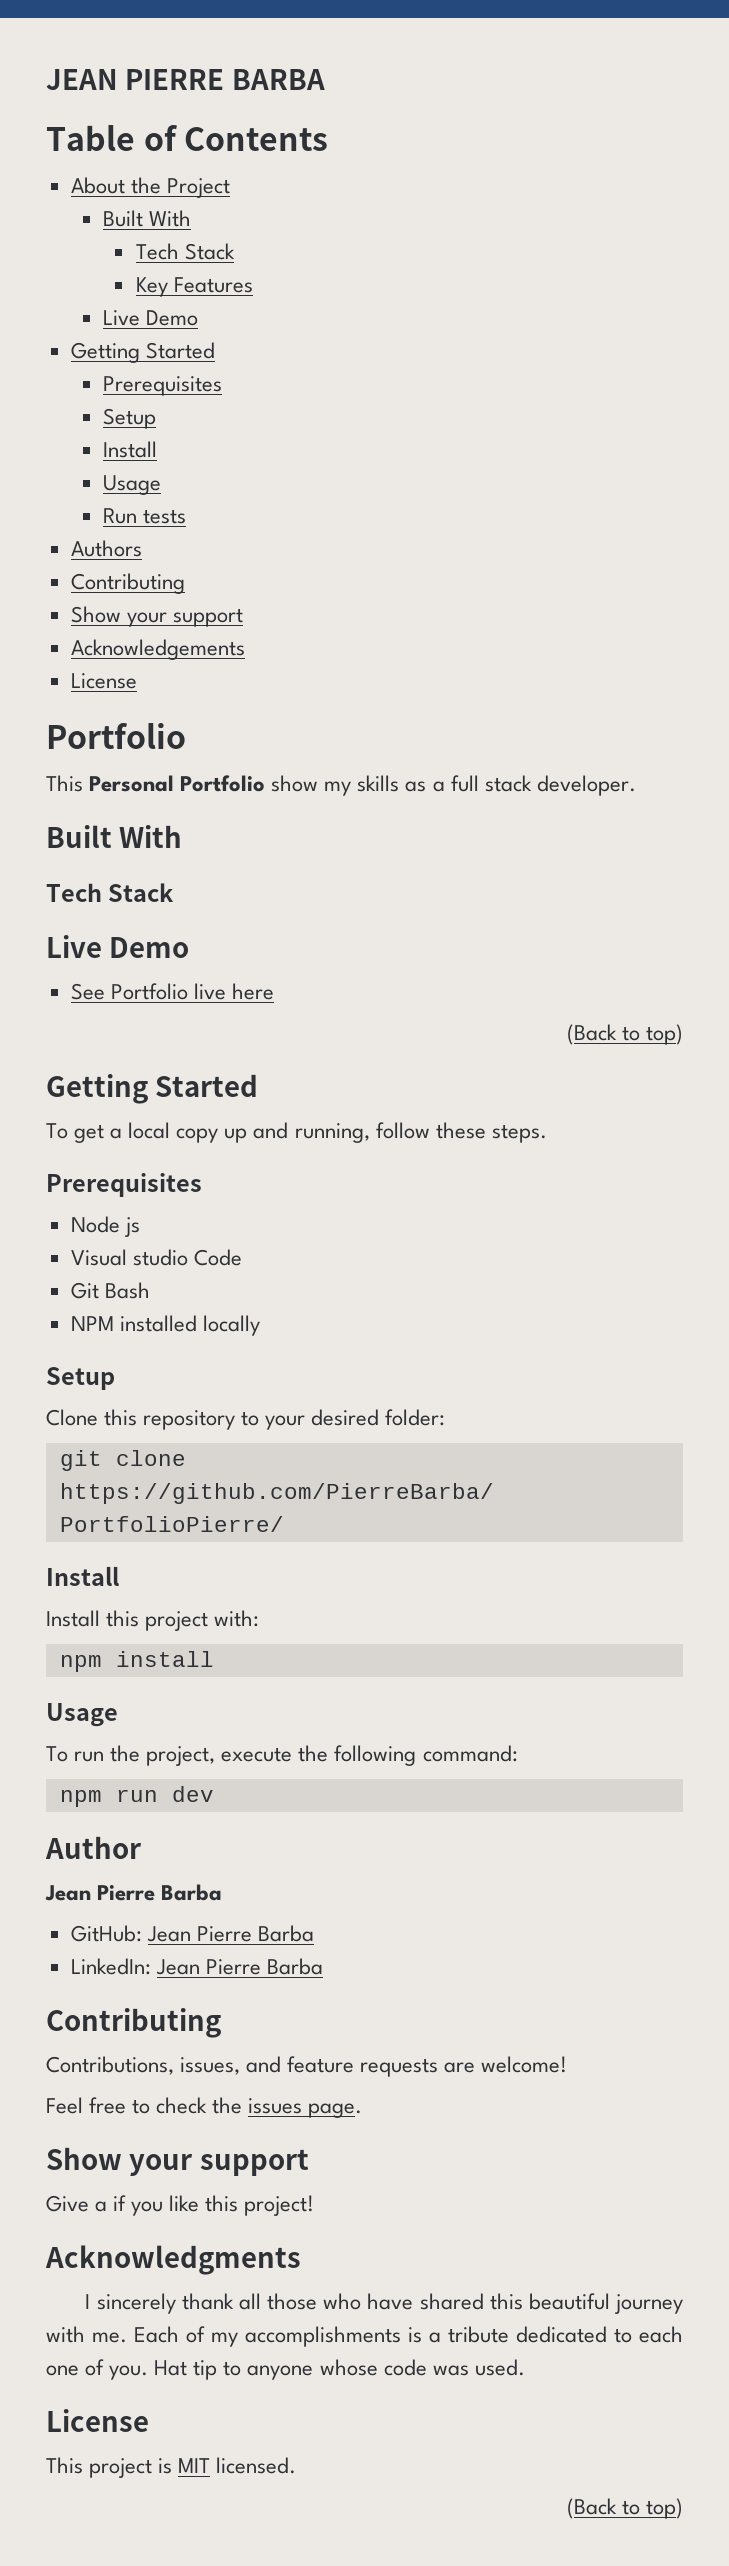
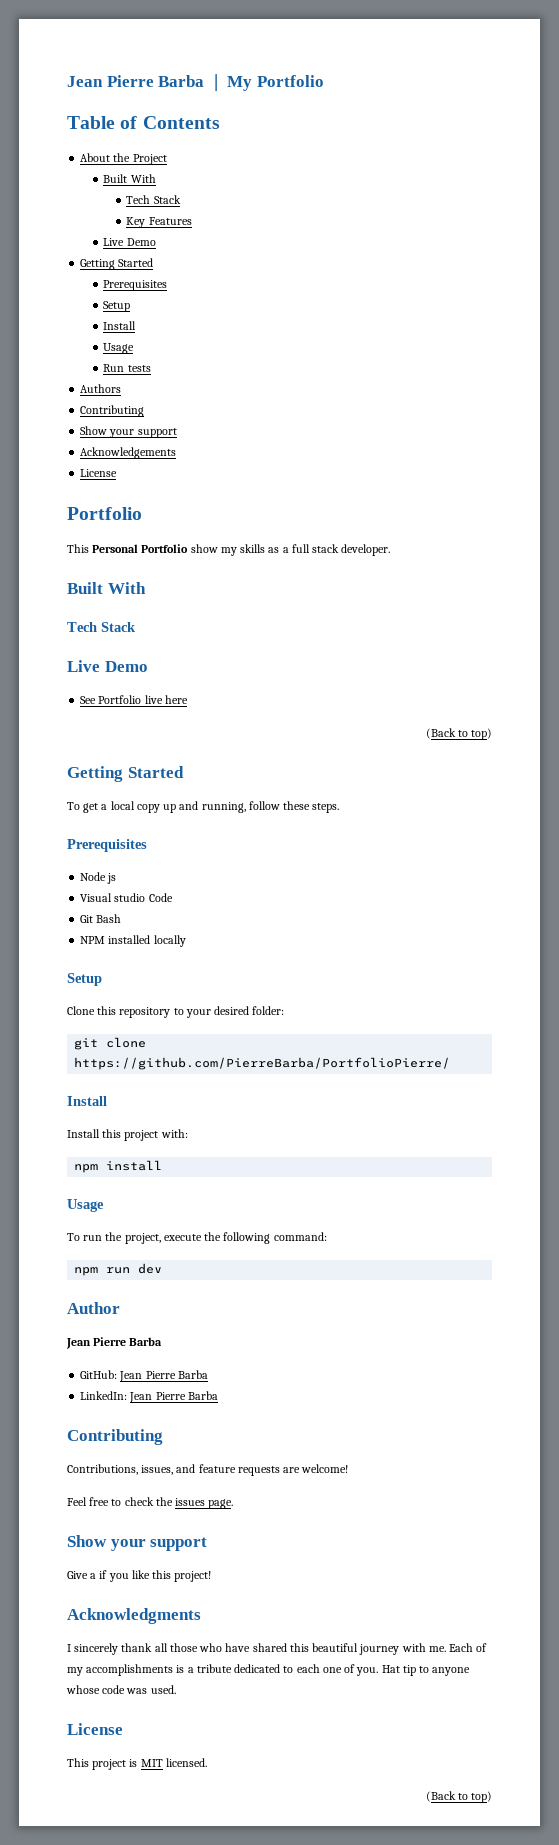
- JEAN PIERRE BARBA
+ Jean Pierre Barba ❘ My Portfolio

